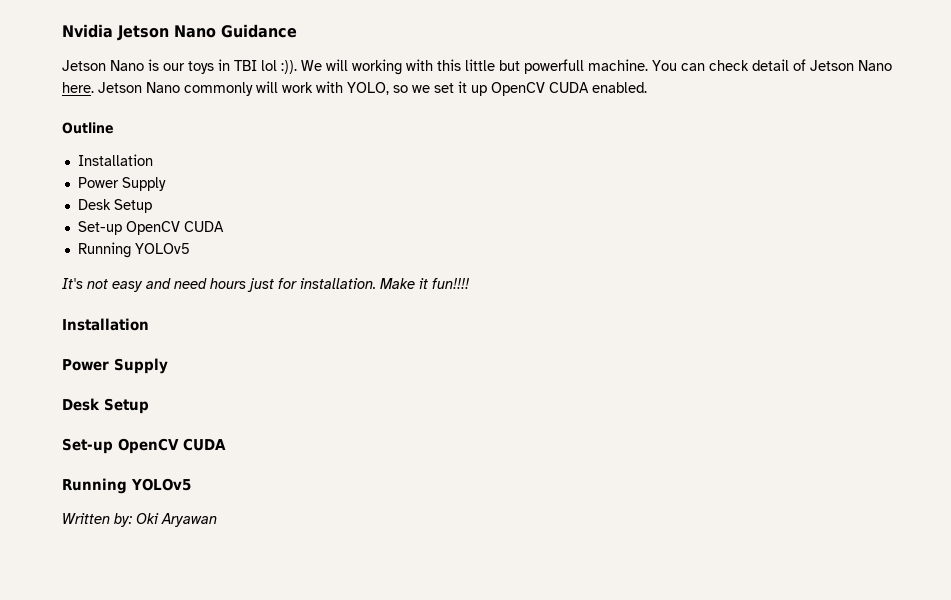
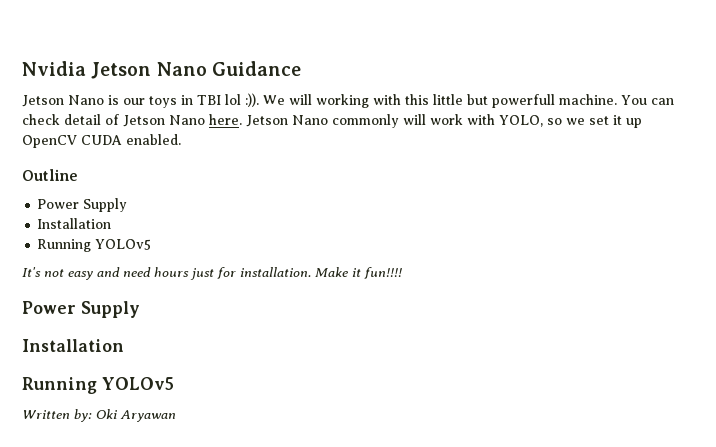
  Outline
+ Power Supply
  Installation
- Power Supply
- Desk Setup
- Set-up OpenCV CUDA
  Make it fun!!!!
+ Power Supply
  Installation
- Power Supply
- Desk Setup
- Set-up OpenCV CUDA

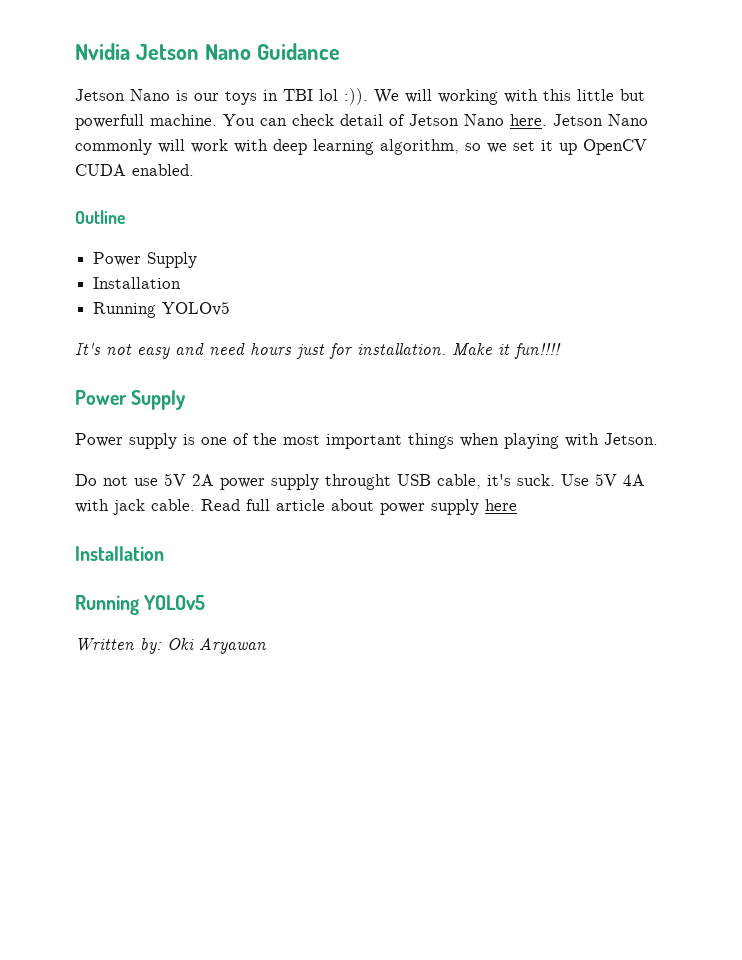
- Jetson Nano commonly will work with YOLO, so we set it up OpenCV CUDA enabled.
+ Jetson Nano commonly will work with deep learning algorithm, so we set it up OpenCV CUDA enabled.
+ Power supply is one of the most important things when playing with Jetson.
+ Do not use 5V 2A power supply throught USB cable, it's suck. Use 5V 4A with jack cable. Read full article about power supply here

